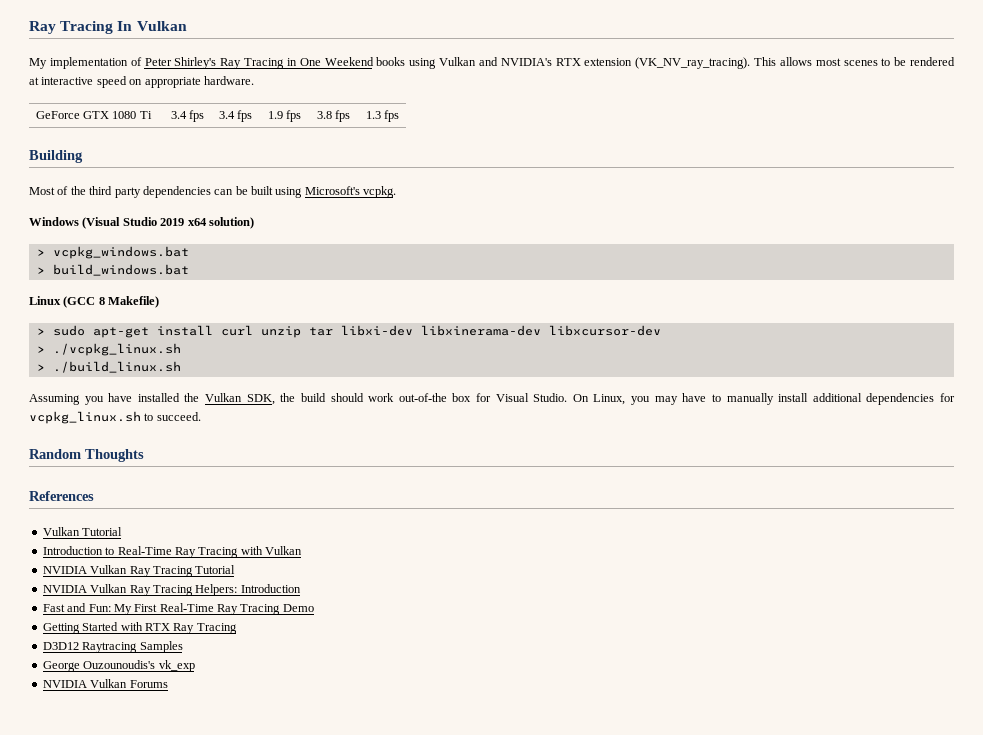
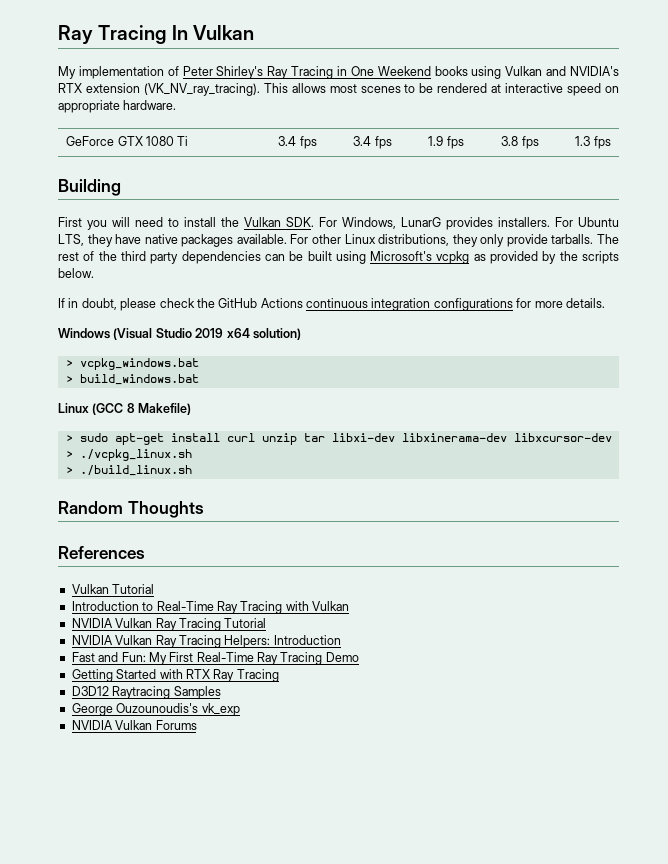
- Most of the third party dependencies can be built using Microsoft's vcpkg.
+ First you will need to install the Vulkan SDK. For Windows, LunarG provides installers. For Ubuntu LTS, they have native packages available. For other Linux distributions, they only provide tarballs. The rest of the third party dependencies can be built using Microsoft's vcpkg as provided by the scripts below.
+ If in doubt, please check the GitHub Actions continuous integration configurations for more details.
- Assuming you have installed the Vulkan SDK, the build should work out-of-the box for Visual Studio. On Linux, you may have to manually install additional dependencies for vcpkg_linux.sh to succeed.

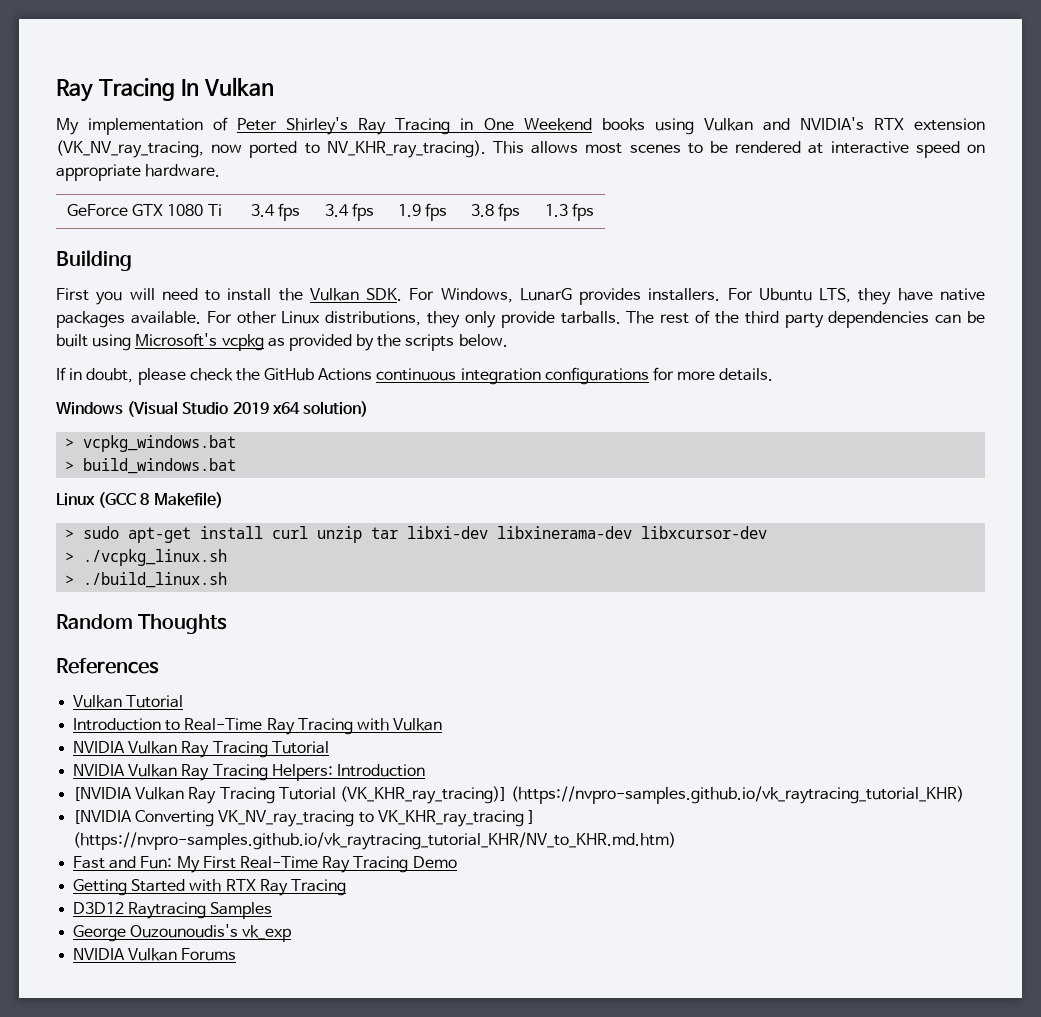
- My implementation of Peter Shirley's Ray Tracing in One Weekend books using Vulkan and NVIDIA's RTX extension (VK_NV_ray_tracing).
+ My implementation of Peter Shirley's Ray Tracing in One Weekend books using Vulkan and NVIDIA's RTX extension (VK_NV_ray_tracing, now ported to NV_KHR_ray_tracing).
+ [NVIDIA Vulkan Ray Tracing Tutorial (VK_KHR_ray_tracing)] (https://nvpro-samples.github.io/vk_raytracing_tutorial_KHR)
+ [NVIDIA Converting VK_NV_ray_tracing to VK_KHR_ray_tracing ] (https://nvpro-samples.github.io/vk_raytracing_tutorial_KHR/NV_to_KHR.md.htm)

